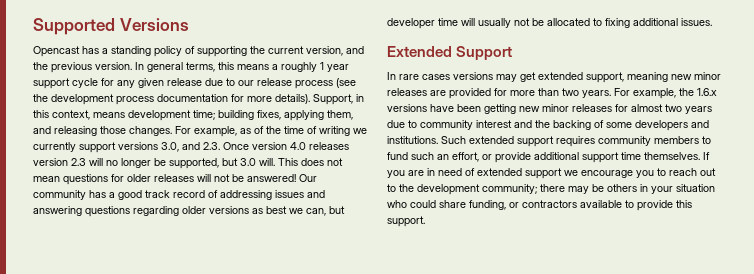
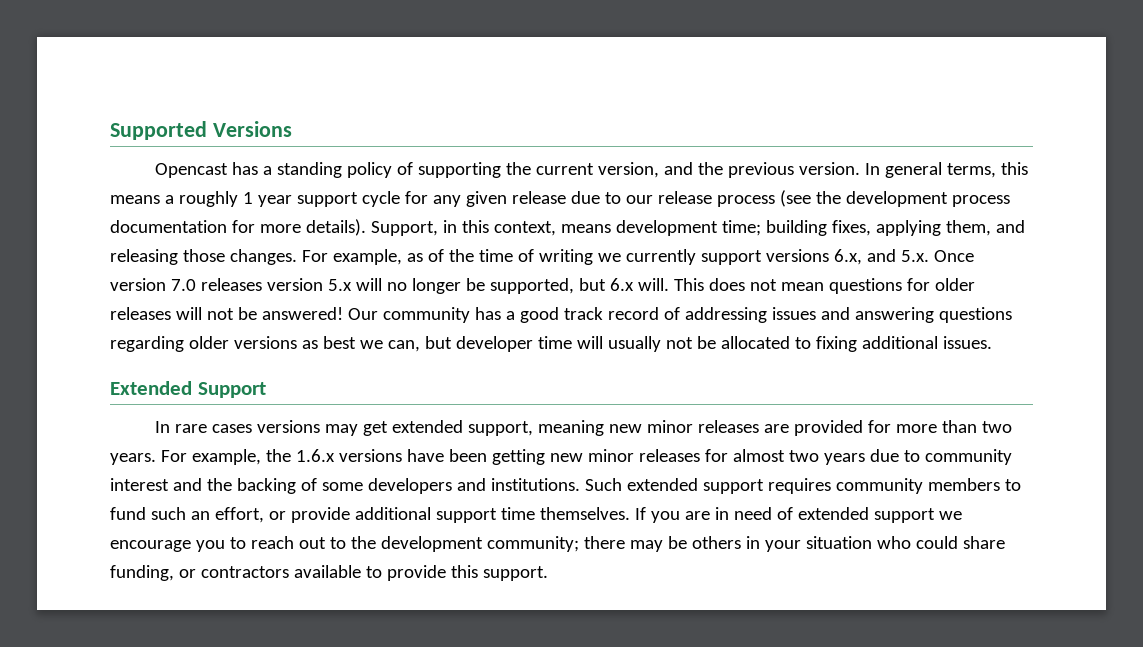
- For example, as of the time of writing we currently support versions 3.0, and 2.3. Once version 4.0 releases version 2.3 will no longer be supported, but 3.0 will.
+ For example, as of the time of writing we currently support versions 6.x, and 5.x. Once version 7.0 releases version 5.x will no longer be supported, but 6.x will.

